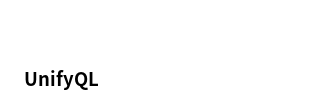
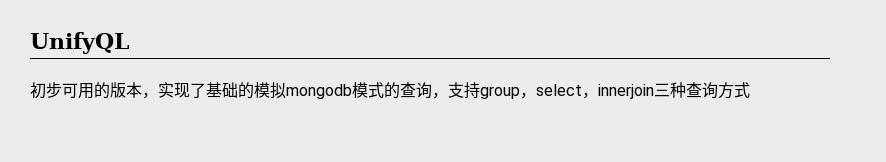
+ 初步可用的版本，实现了基础的模拟mongodb模式的查询，支持group，select，innerjoin三种查询方式

